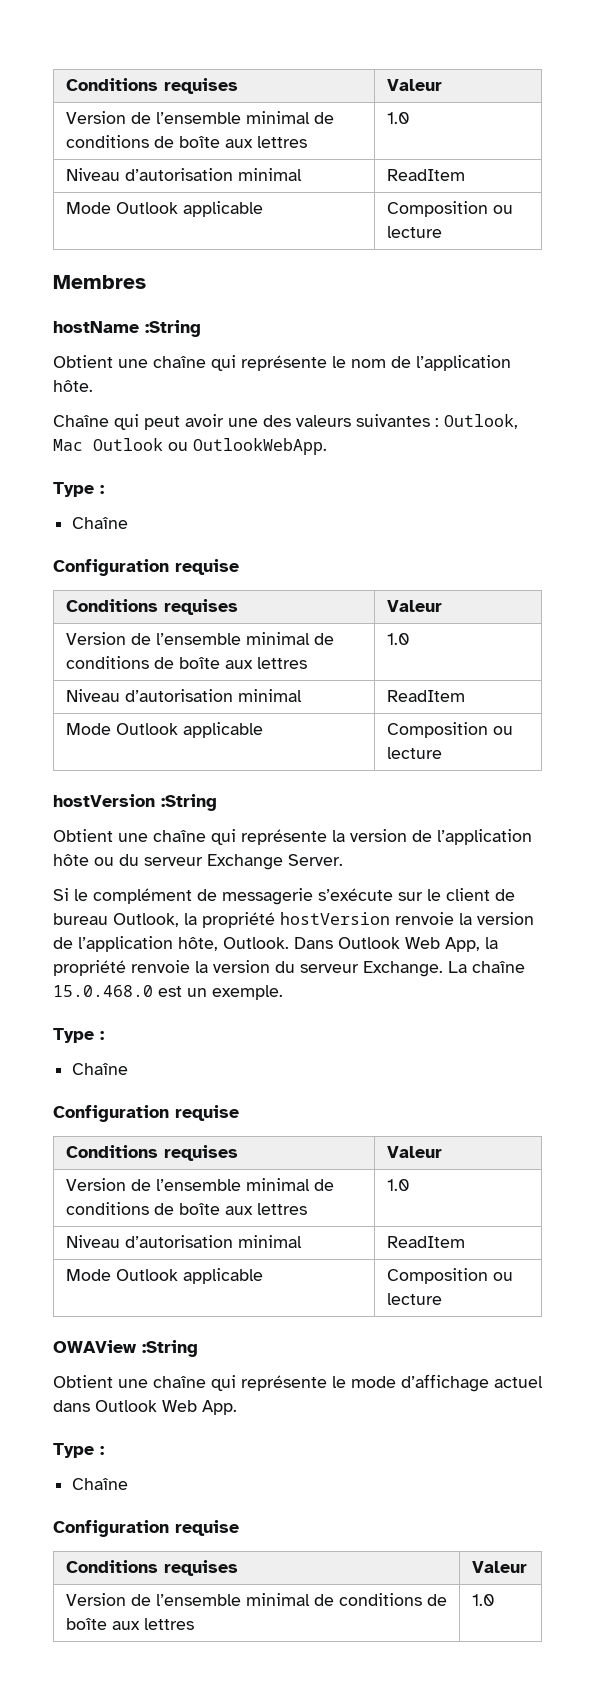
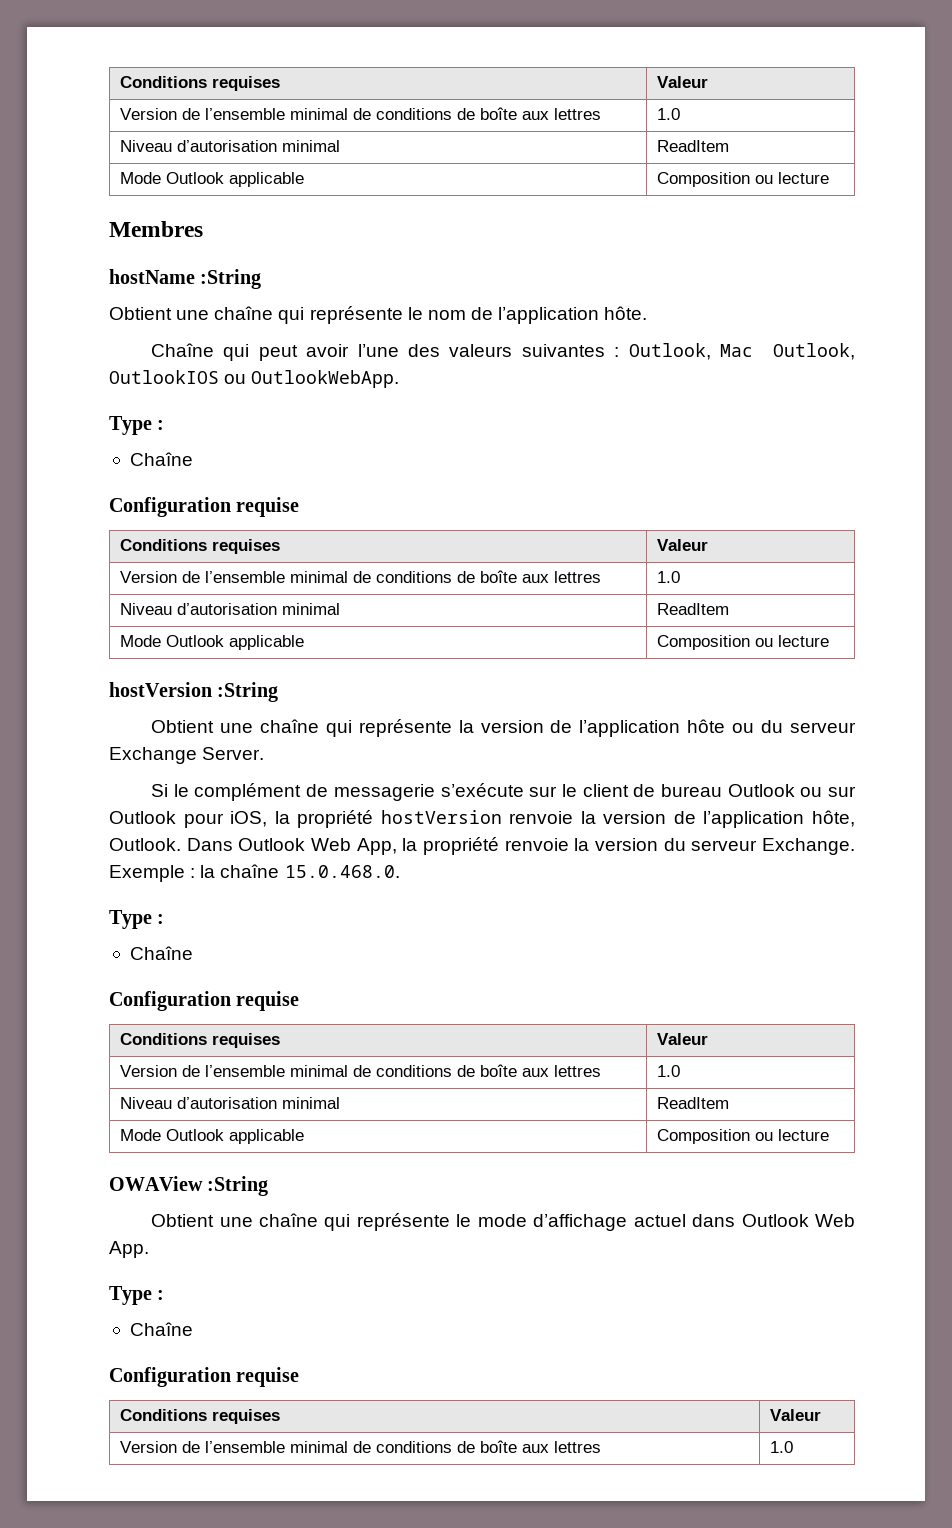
- Chaîne qui peut avoir une des valeurs suivantes : Outlook, Mac Outlook ou OutlookWebApp.
+ Chaîne qui peut avoir l’une des valeurs suivantes : Outlook, Mac Outlook, OutlookIOS ou OutlookWebApp.
- Si le complément de messagerie s’exécute sur le client de bureau Outlook, la propriété hostVersion renvoie la version de l’application hôte, Outlook.
+ Si le complément de messagerie s’exécute sur le client de bureau Outlook ou sur Outlook pour iOS, la propriété hostVersion renvoie la version de l’application hôte, Outlook.
- La chaîne 15.0.468.0 est un exemple.
+ Exemple : la chaîne 15.0.468.0.

